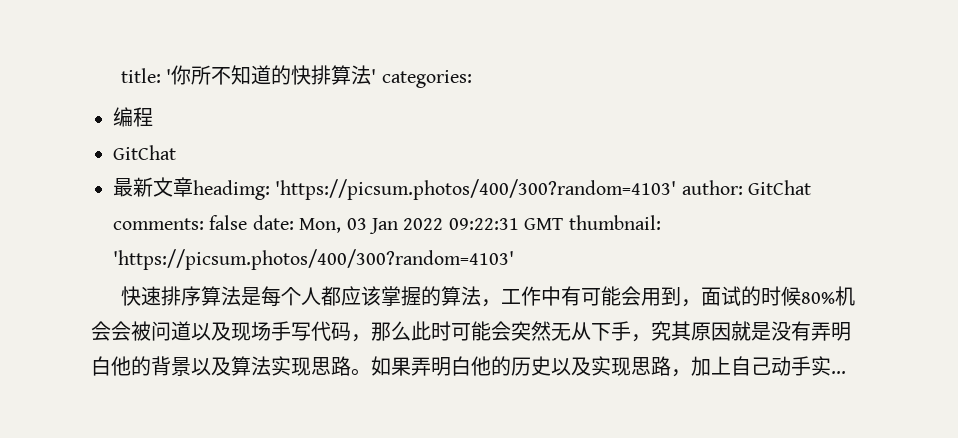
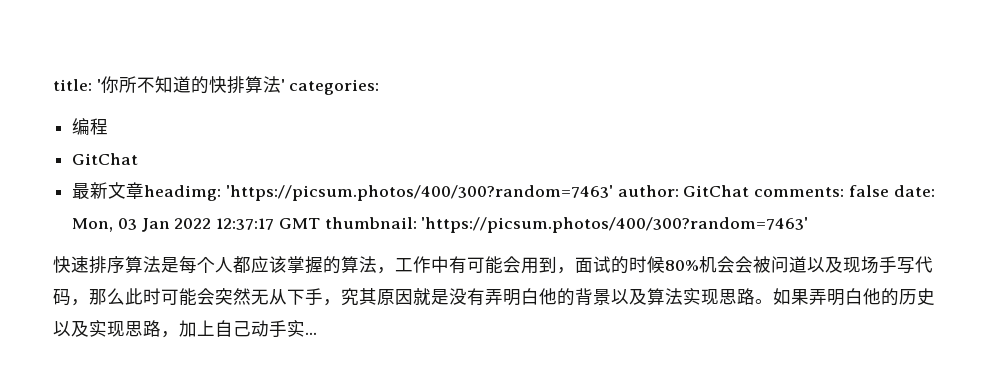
- 最新文章headimg: 'https://picsum.photos/400/300?random=4103' author: GitChat comments: false date: Mon, 03 Jan 2022 09:22:31 GMT thumbnail: 'https://picsum.photos/400/300?random=4103'
+ 最新文章headimg: 'https://picsum.photos/400/300?random=7463' author: GitChat comments: false date: Mon, 03 Jan 2022 12:37:17 GMT thumbnail: 'https://picsum.photos/400/300?random=7463'

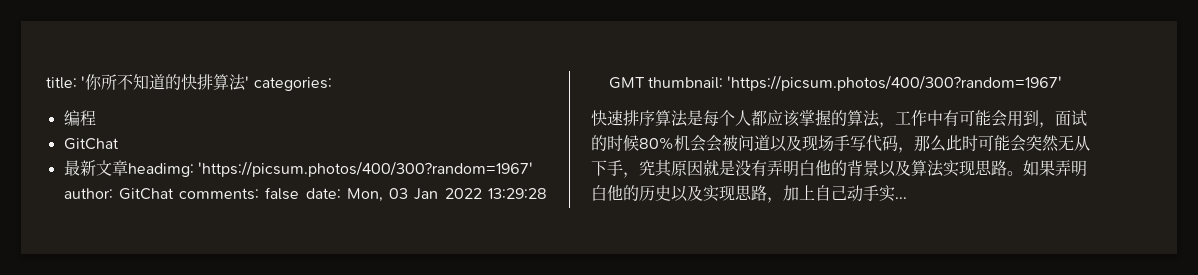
- 最新文章headimg: 'https://picsum.photos/400/300?random=7463' author: GitChat comments: false date: Mon, 03 Jan 2022 12:37:17 GMT thumbnail: 'https://picsum.photos/400/300?random=7463'
+ 最新文章headimg: 'https://picsum.photos/400/300?random=1967' author: GitChat comments: false date: Mon, 03 Jan 2022 13:29:28 GMT thumbnail: 'https://picsum.photos/400/300?random=1967'

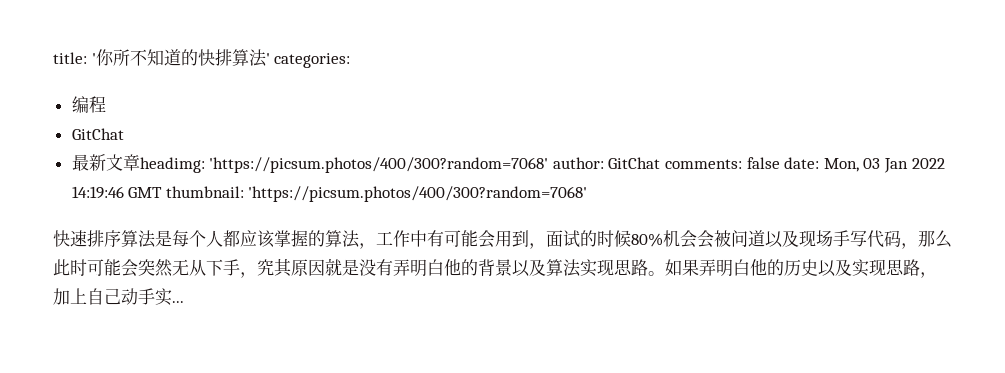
- 最新文章headimg: 'https://picsum.photos/400/300?random=1967' author: GitChat comments: false date: Mon, 03 Jan 2022 13:29:28 GMT thumbnail: 'https://picsum.photos/400/300?random=1967'
+ 最新文章headimg: 'https://picsum.photos/400/300?random=7068' author: GitChat comments: false date: Mon, 03 Jan 2022 14:19:46 GMT thumbnail: 'https://picsum.photos/400/300?random=7068'

